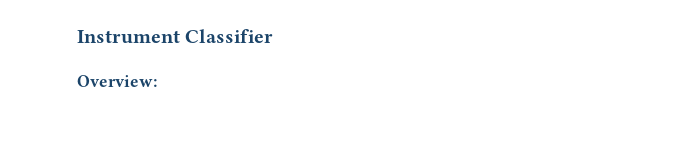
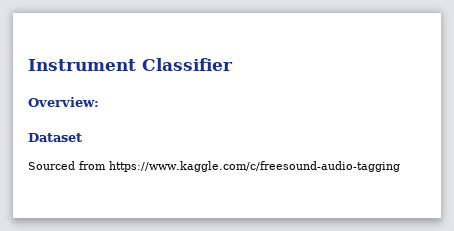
+ Dataset
+ Sourced from https://www.kaggle.com/c/freesound-audio-tagging

